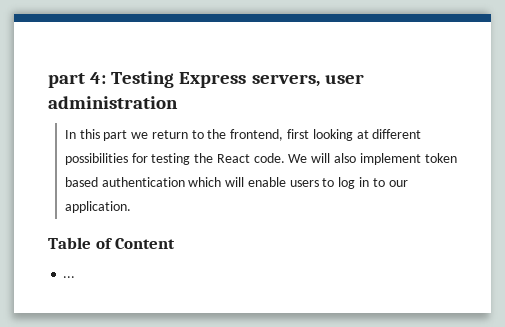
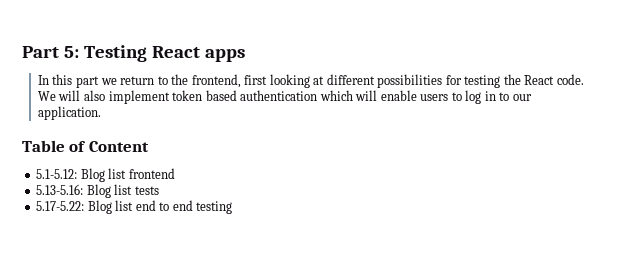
- part 4: Testing Express servers, user administration
+ Part 5: Testing React apps
- ...
+ 5.1-5.12: Blog list frontend
+ 5.13-5.16: Blog list tests
+ 5.17-5.22: Blog list end to end testing

